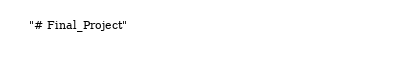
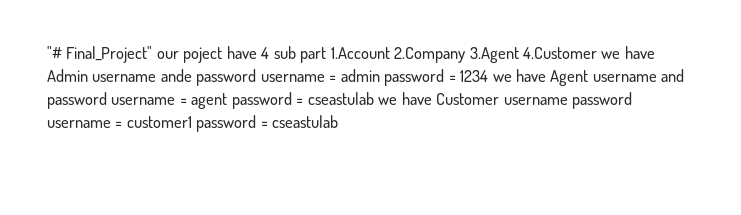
- "# Final_Project"
+ "# Final_Project" our poject have 4 sub part 1.Account 2.Company 3.Agent 4.Customer we have Admin username ande password username = admin password = 1234 we have Agent username and password username = agent password = cseastulab we have Customer username password username = customer1 password = cseastulab

